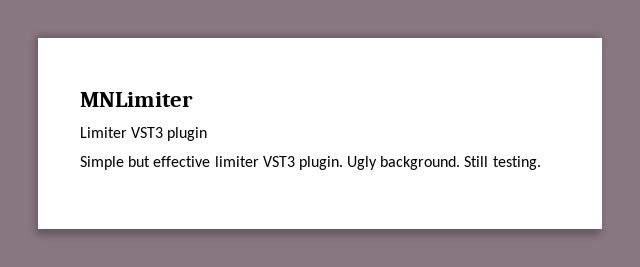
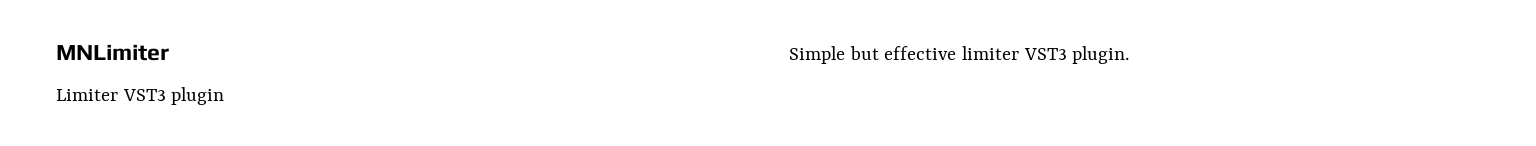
- Ugly background. Still testing.

